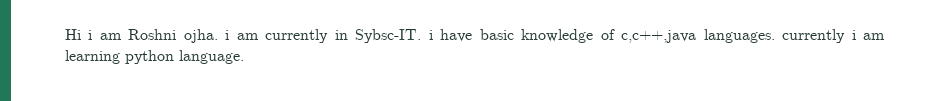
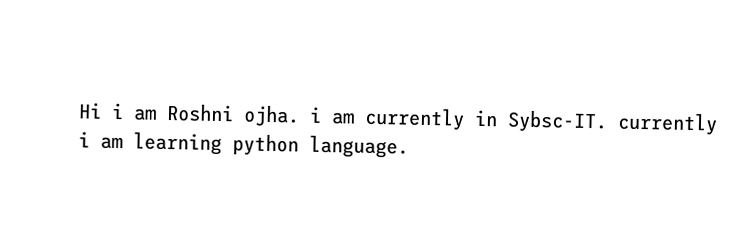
- Hi i am Roshni ojha. i am currently in Sybsc-IT. i have basic knowledge of c,c++,java languages. currently i am learning python language.
+ Hi i am Roshni ojha. i am currently in Sybsc-IT. currently i am learning python language.

